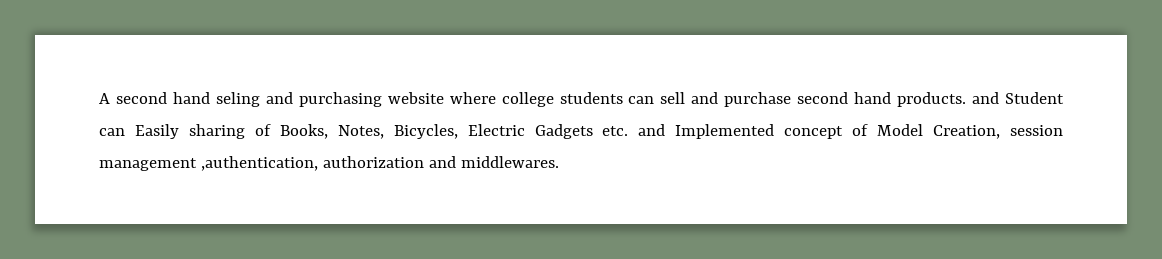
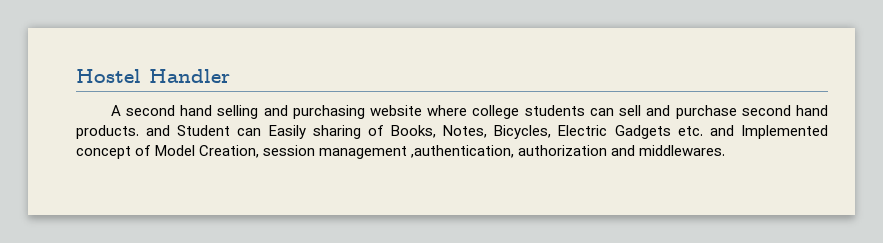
+ Hostel Handler
- A second hand seling and purchasing website where college students can sell and purchase second hand products. and Student can Easily sharing of Books, Notes, Bicycles, Electric Gadgets etc. and Implemented concept of Model Creation, session management ,authentication, authorization and middlewares.
+ A second hand selling and purchasing website where college students can sell and purchase second hand products. and Student can Easily sharing of Books, Notes, Bicycles, Electric Gadgets etc. and Implemented concept of Model Creation, session management ,authentication, authorization and middlewares.

